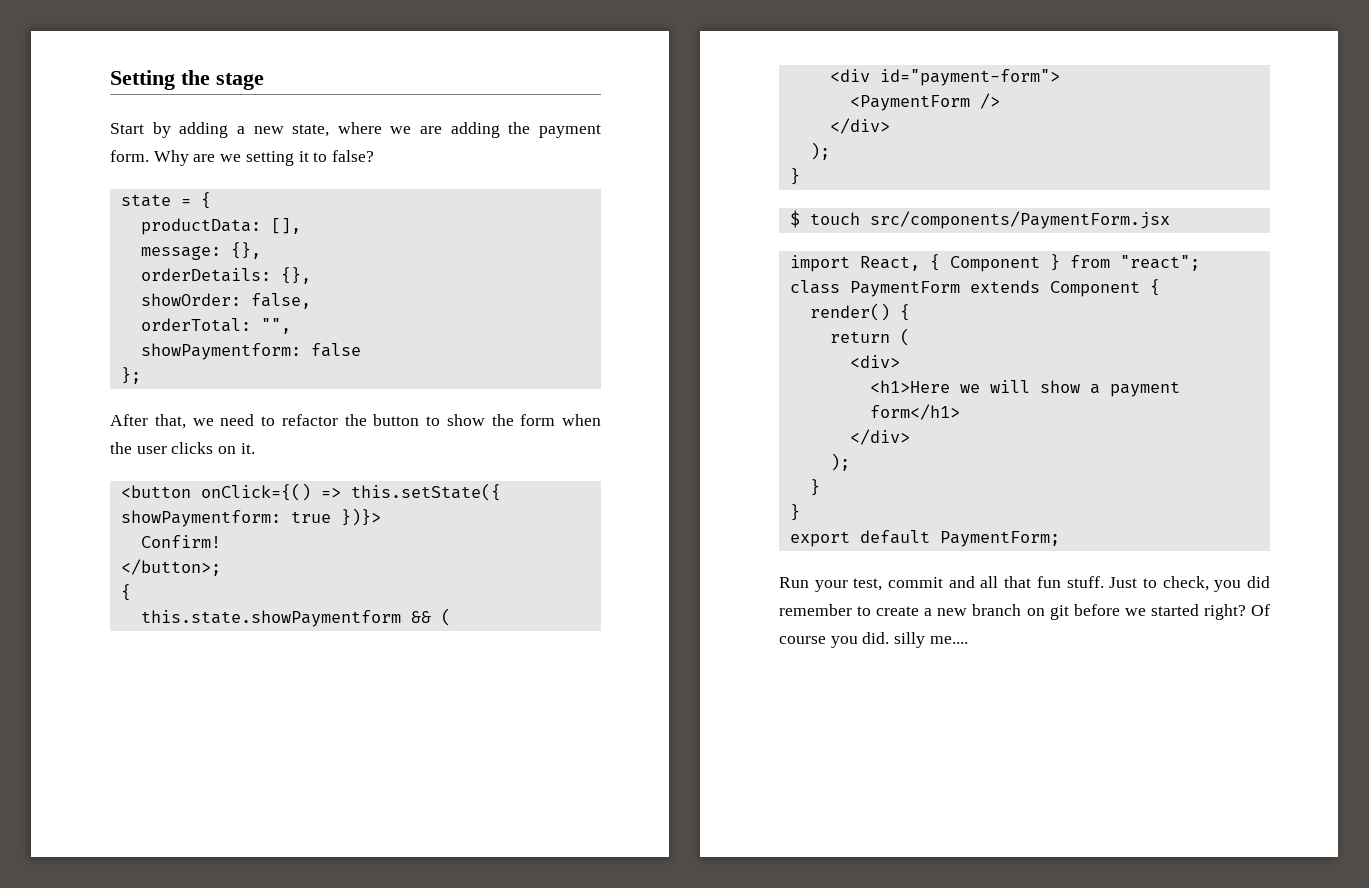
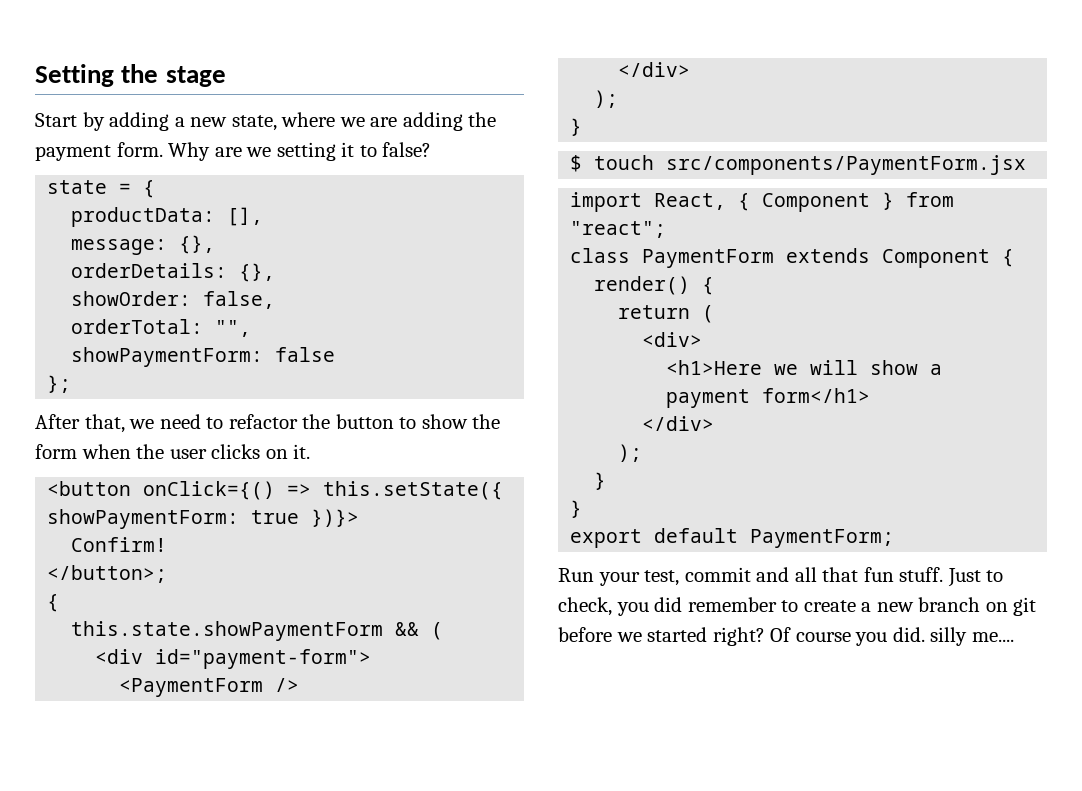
- showPaymentform: false
+ showPaymentForm: false
- <button onClick={() => this.setState({ showPaymentform: true })}>
+ <button onClick={() => this.setState({ showPaymentForm: true })}>
- this.state.showPaymentform && (
+ this.state.showPaymentForm && (

